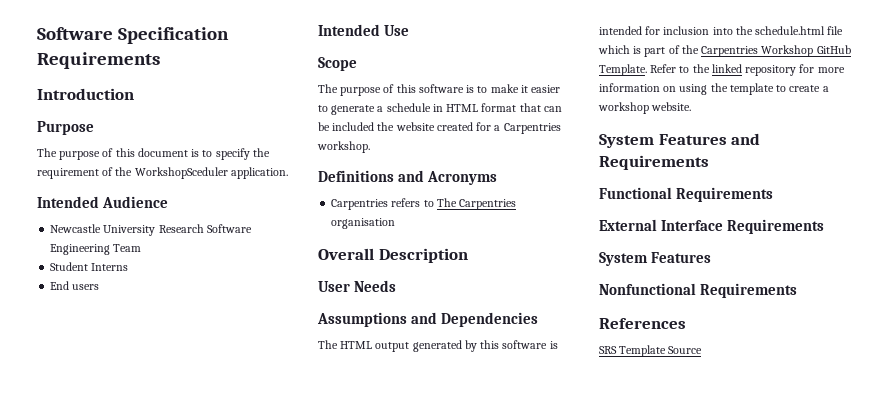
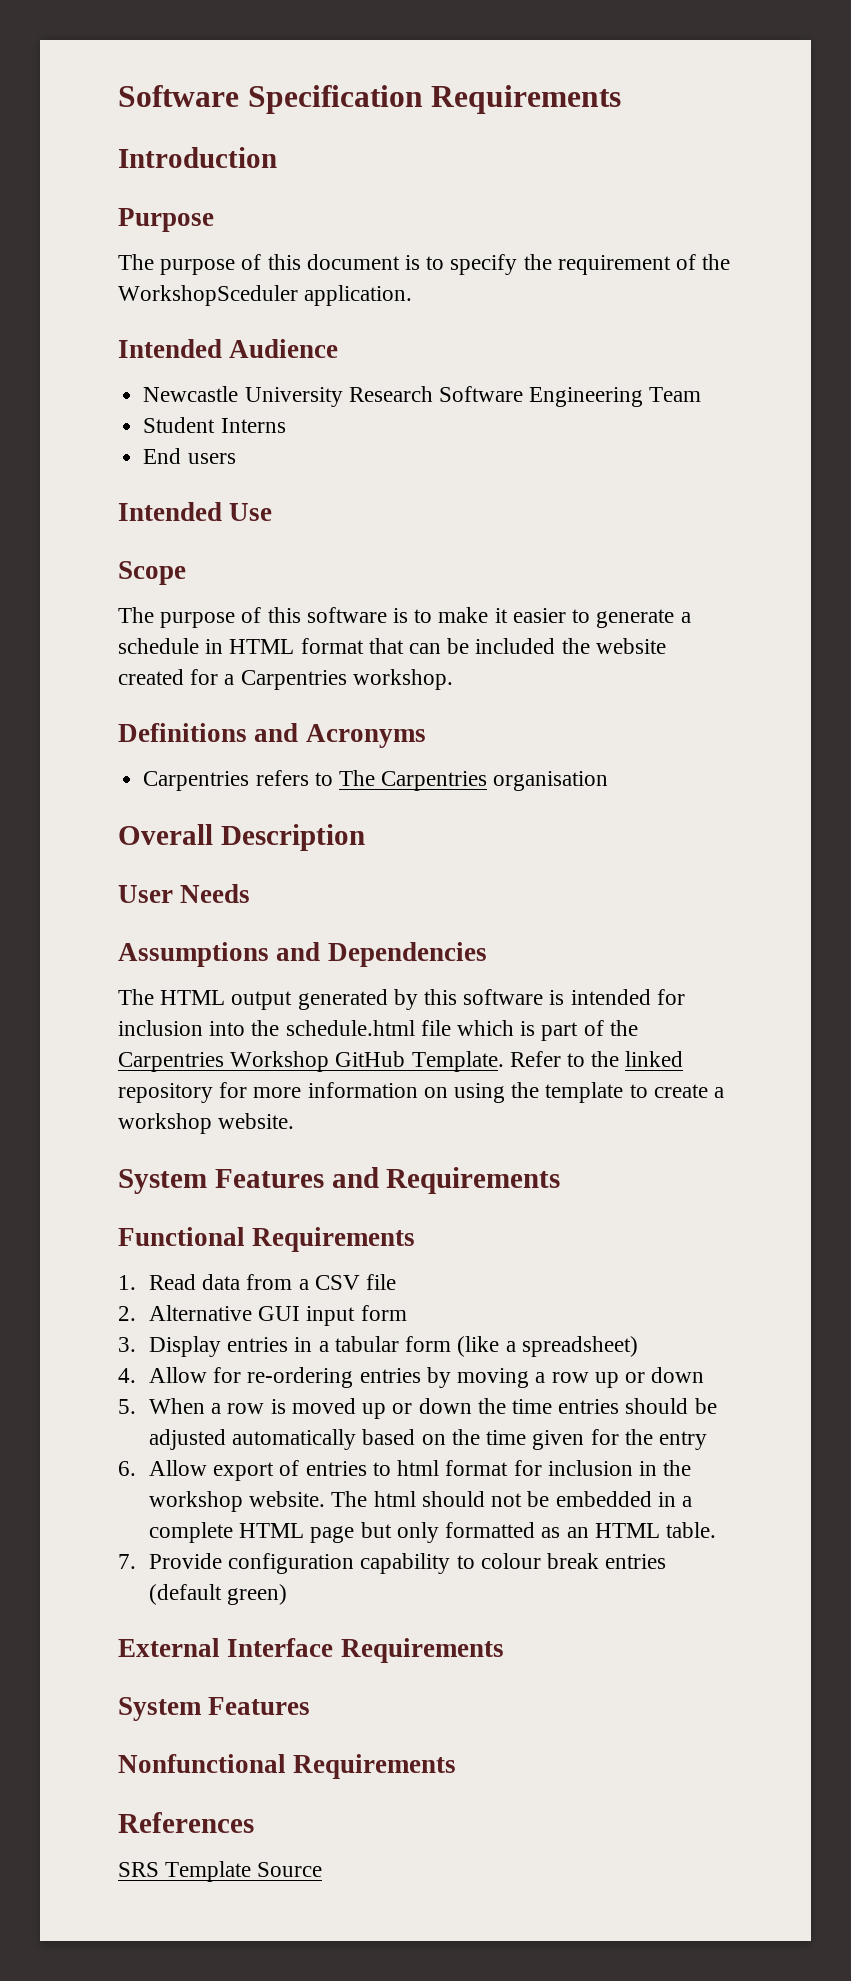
+ 1. Read data from a CSV file
+ 2. Alternative GUI input form
+ 3. Display entries in a tabular form (like a spreadsheet)
+ 4. Allow for re-ordering entries by moving a row up or down
+ 5. When a row is moved up or down the time entries should be adjusted automatically based on the time given for the entry
+ 6. Allow export of entries to html format for inclusion in the workshop website. The html should not be embedded in a complete HTML page but only formatted as an HTML table.
+ 7. Provide configuration capability to colour break entries (default green)

